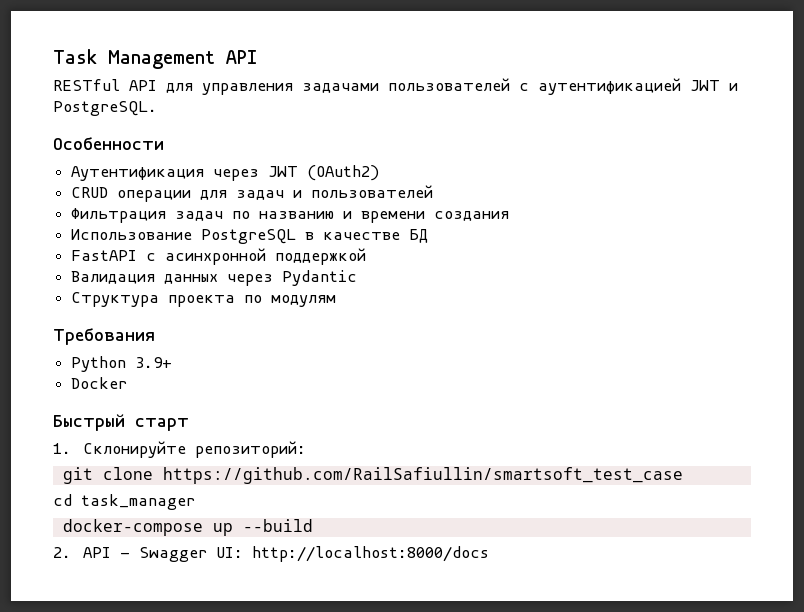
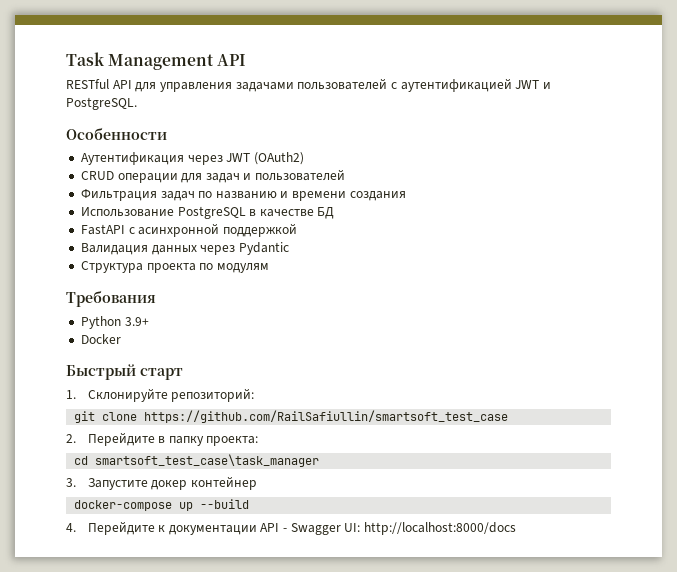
- cd task_manager
+ 2. Перейдите в папку проекта:
+ cd smartsoft_test_case\task_manager
+ 3. Запустите докер контейнер
- 2. API - Swagger UI: http://localhost:8000/docs
+ 4. Перейдите к документации API - Swagger UI: http://localhost:8000/docs

